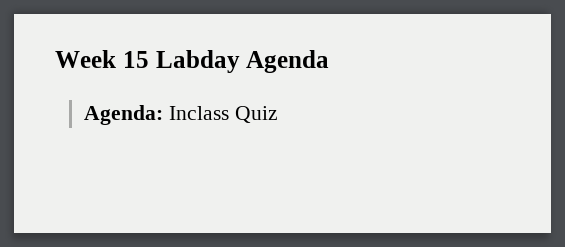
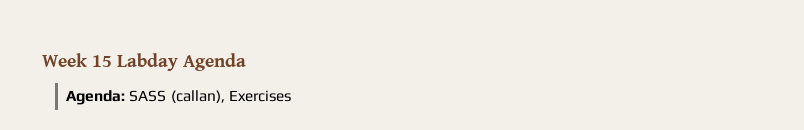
- Agenda: Inclass Quiz
+ Agenda: SASS (callan), Exercises

